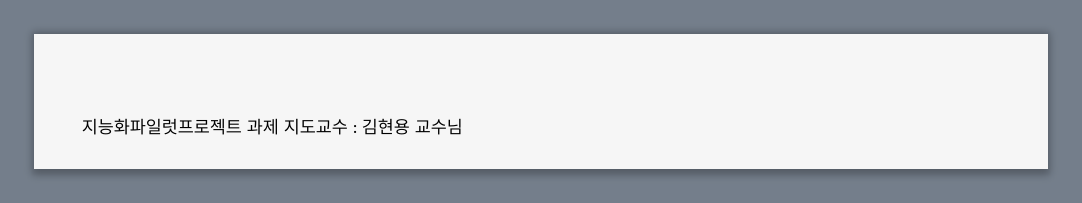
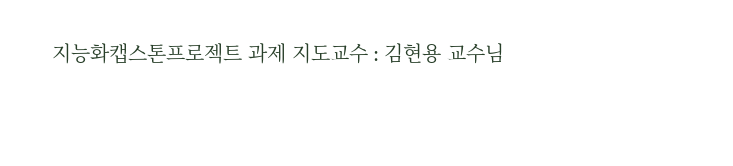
- 지능화파일럿프로젝트 과제 지도교수 : 김현용 교수님
+ 지능화캡스톤프로젝트 과제 지도교수 : 김현용 교수님

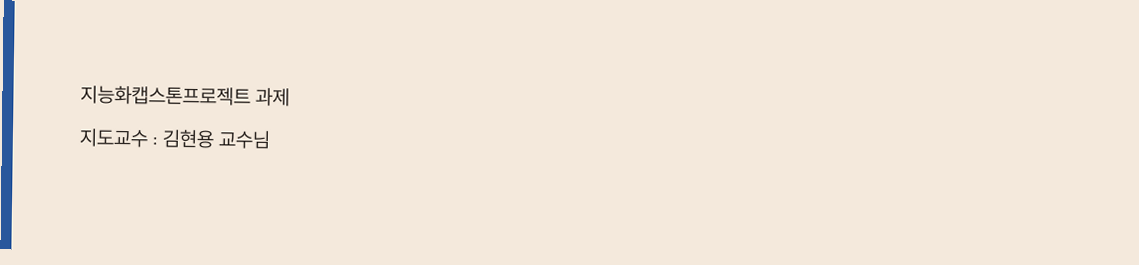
- 지능화캡스톤프로젝트 과제 지도교수 : 김현용 교수님
+ 지능화캡스톤프로젝트 과제
+ 지도교수 : 김현용 교수님

